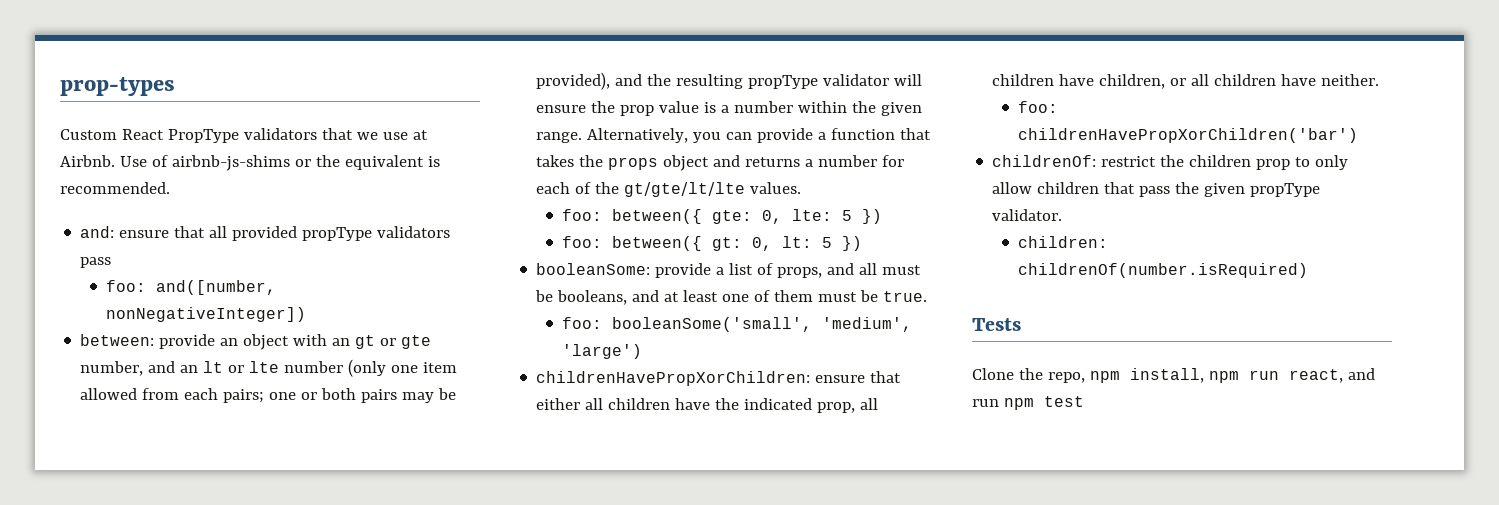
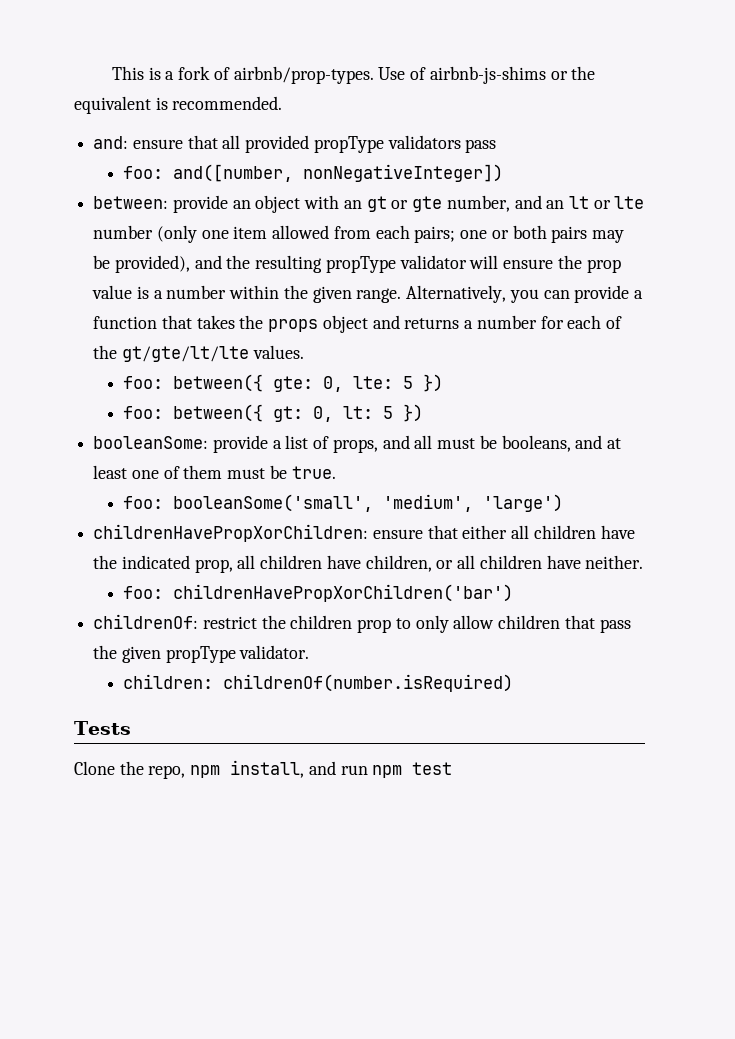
- prop-types
- Custom React PropType validators that we use at Airbnb.
+ This is a fork of airbnb/prop-types.
- Clone the repo, npm install, npm run react, and run npm test
+ Clone the repo, npm install, and run npm test

